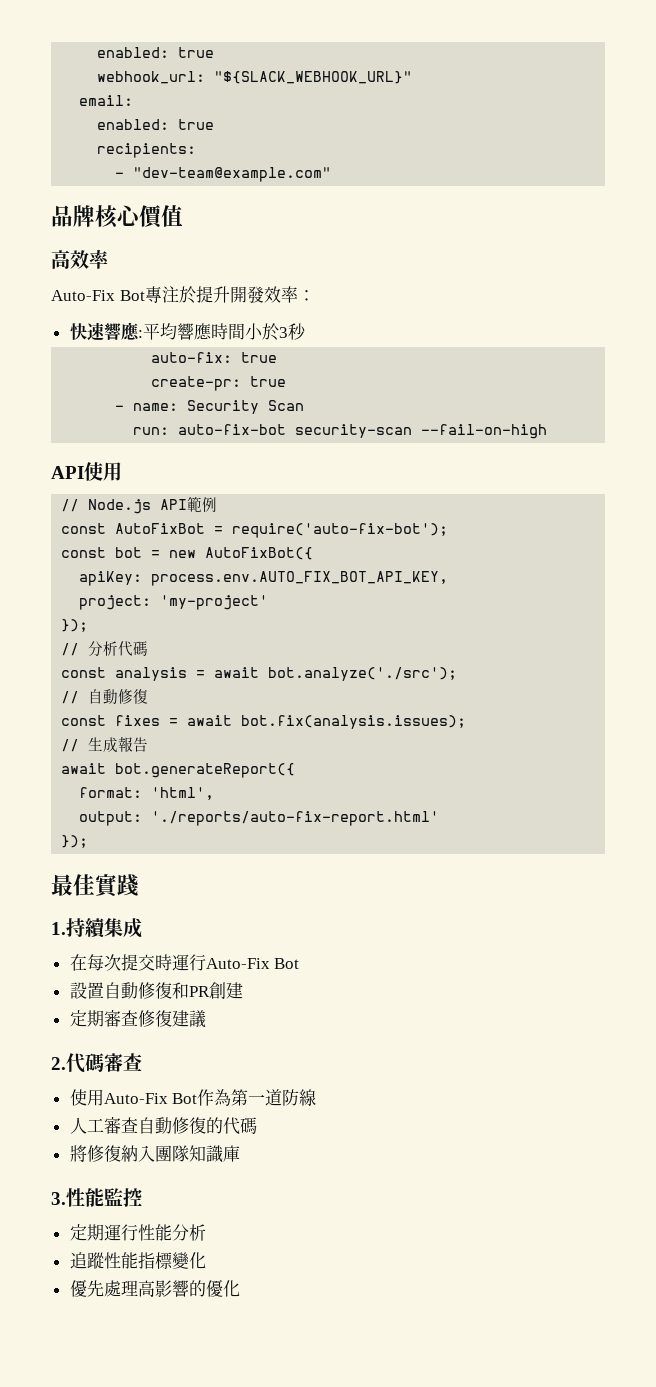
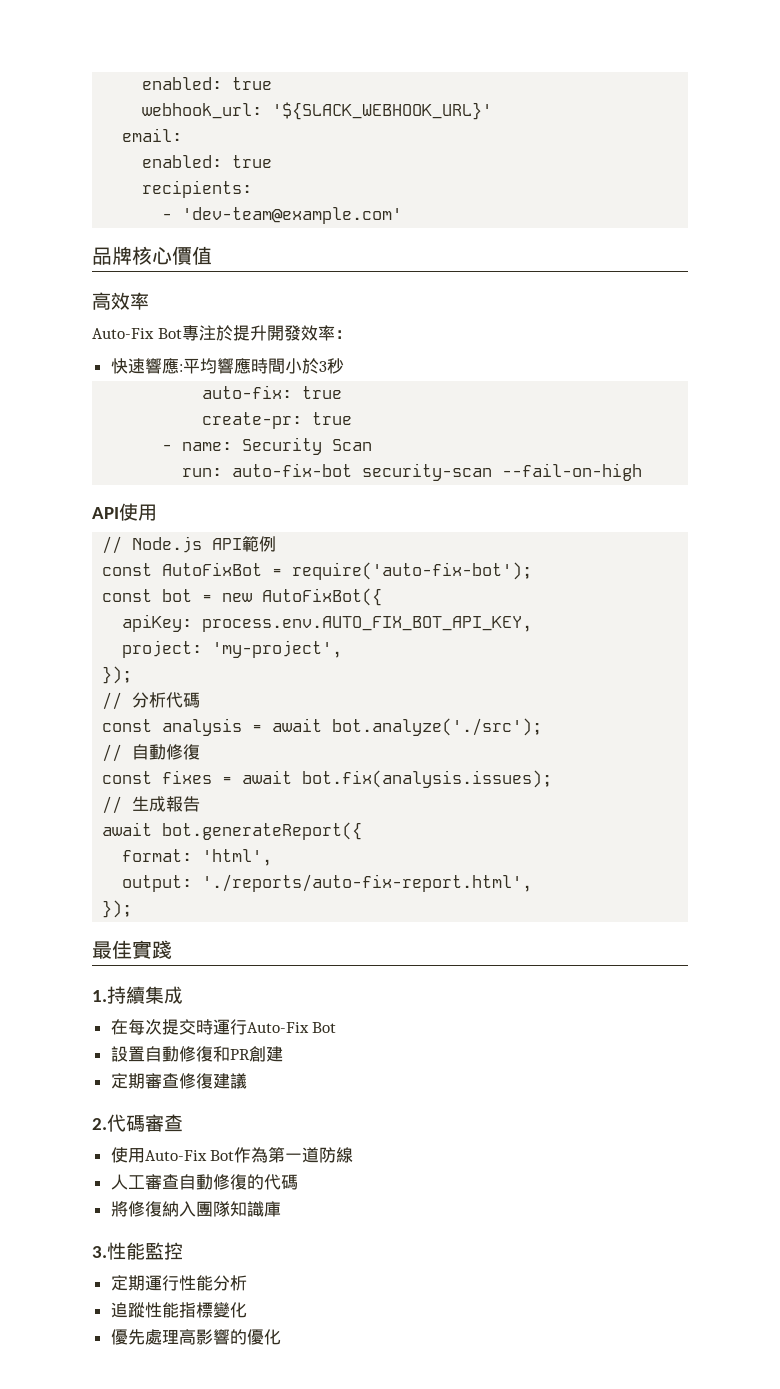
- webhook_url: "${SLACK_WEBHOOK_URL}"
+ webhook_url: '${SLACK_WEBHOOK_URL}'
- - "dev-team@example.com"
+ - 'dev-team@example.com'
- project: 'my-project'
+ project: 'my-project',
- output: './reports/auto-fix-report.html'
+ output: './reports/auto-fix-report.html',

